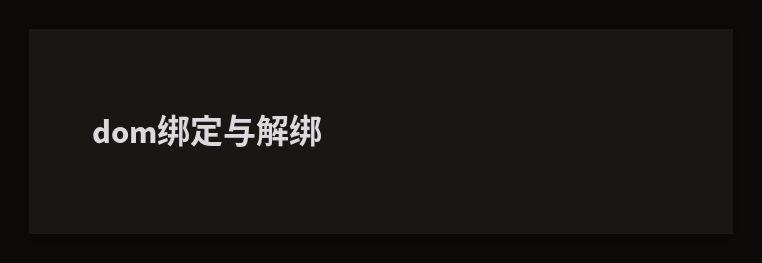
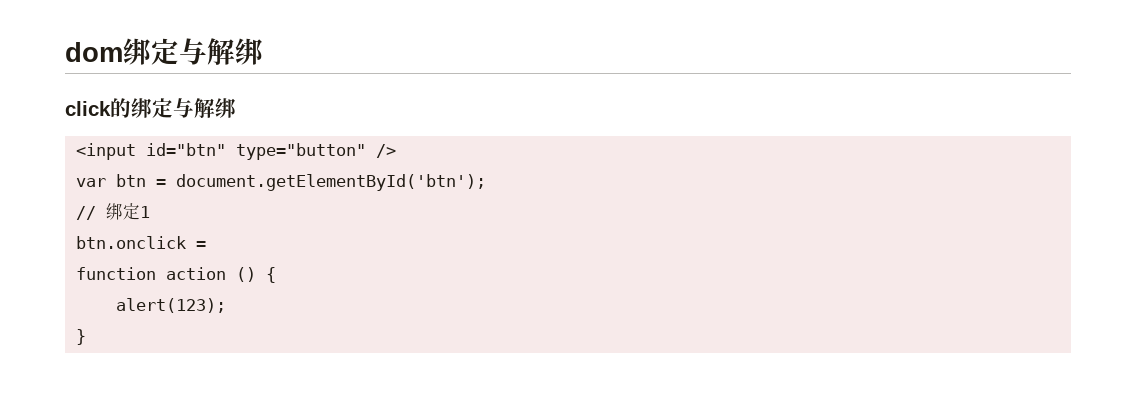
+ click的绑定与解绑
+ <input id="btn" type="button" />
+ var btn = document.getElementById('btn');
+ // 绑定1
+ btn.onclick =
+ function action () {
+ alert(123);
+ }

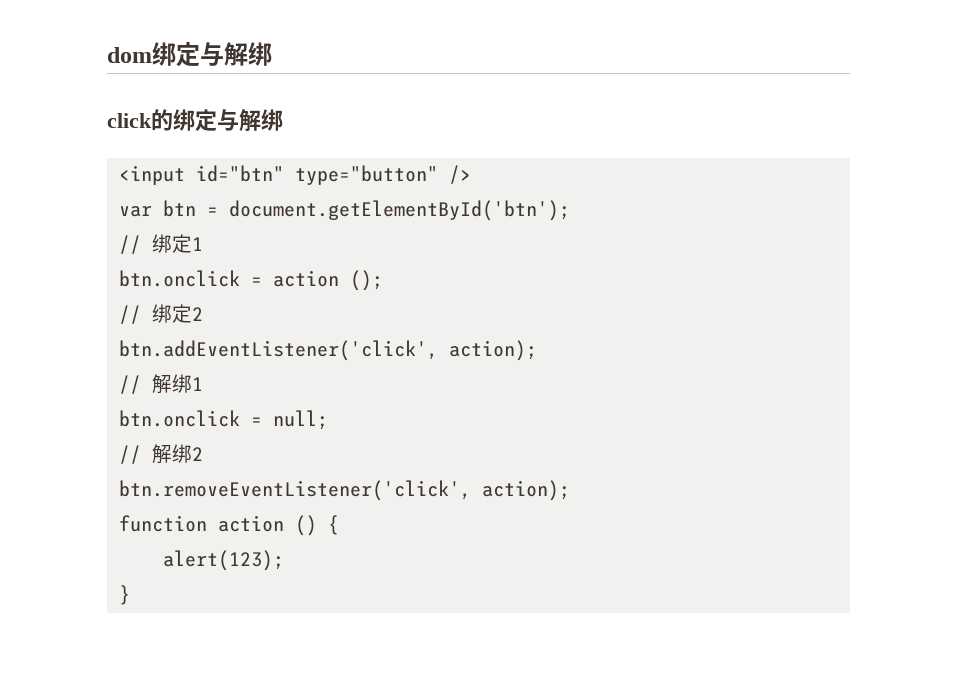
- btn.onclick =
+ btn.onclick = action ();
+ // 绑定2
+ btn.addEventListener('click', action);
+ // 解绑1
+ btn.onclick = null;
+ // 解绑2
+ btn.removeEventListener('click', action);

